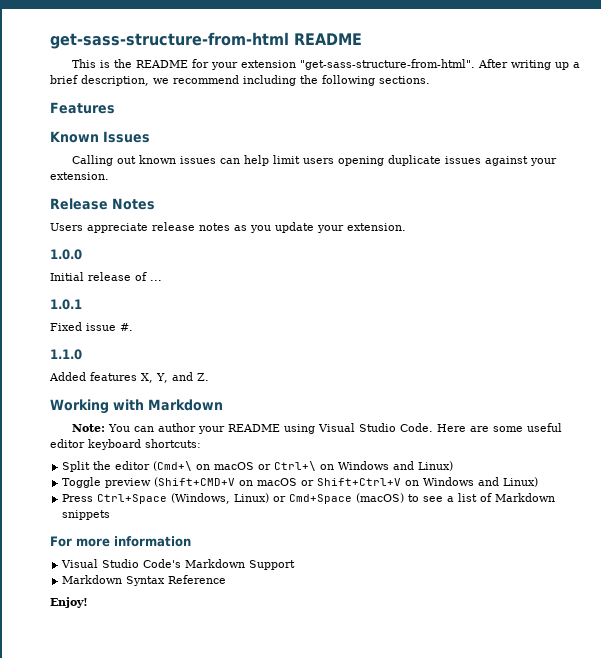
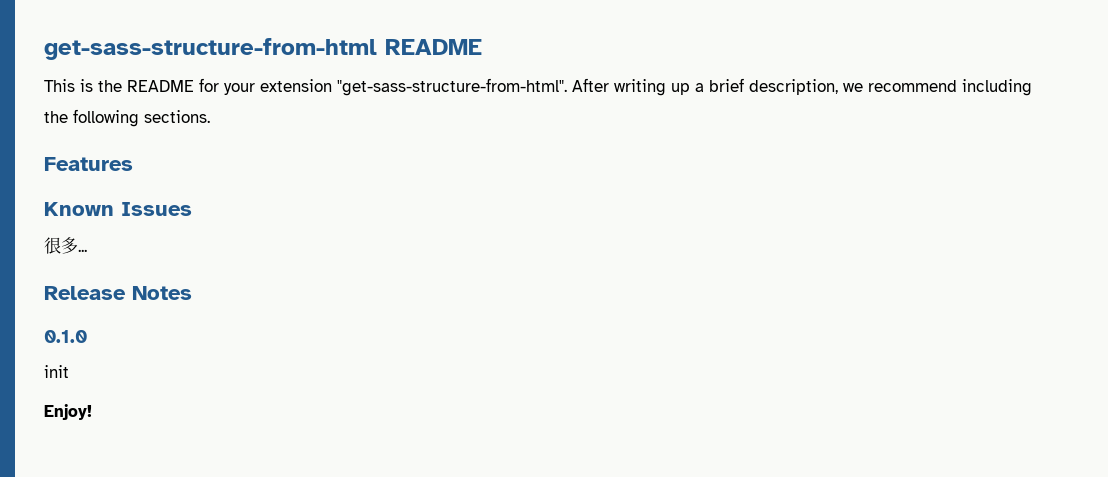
- Calling out known issues can help limit users opening duplicate issues against your extension.
+ 很多...
  Release Notes
- Users appreciate release notes as you update your extension.
- 1.0.0
- Initial release of ...
- 1.0.1
- Fixed issue #.
- 1.1.0
- Added features X, Y, and Z.
- Working with Markdown
- Note: You can author your README using Visual Studio Code. Here are some useful editor keyboard shortcuts:
- Split the editor (Cmd+\ on macOS or Ctrl+\ on Windows and Linux)
- Toggle preview (Shift+CMD+V on macOS or Shift+Ctrl+V on Windows and Linux)
- Press Ctrl+Space (Windows, Linux) or Cmd+Space (macOS) to see a list of Markdown snippets
- For more information
- Visual Studio Code's Markdown Support
- Markdown Syntax Reference
+ 0.1.0
+ init

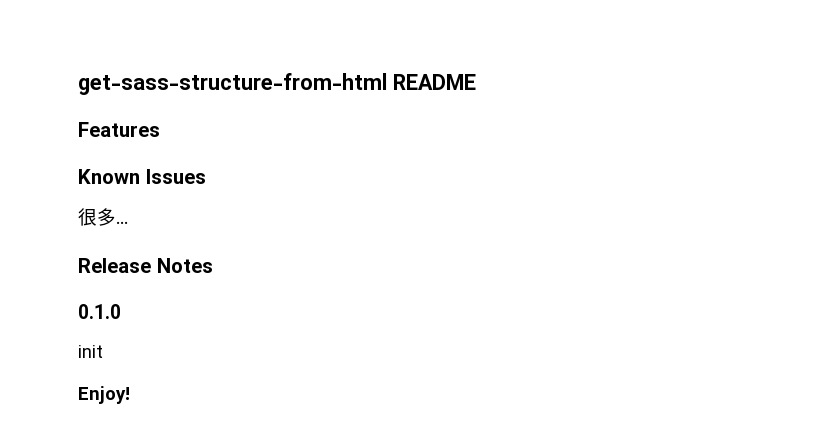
- This is the README for your extension "get-sass-structure-from-html". After writing up a brief description, we recommend including the following sections.

